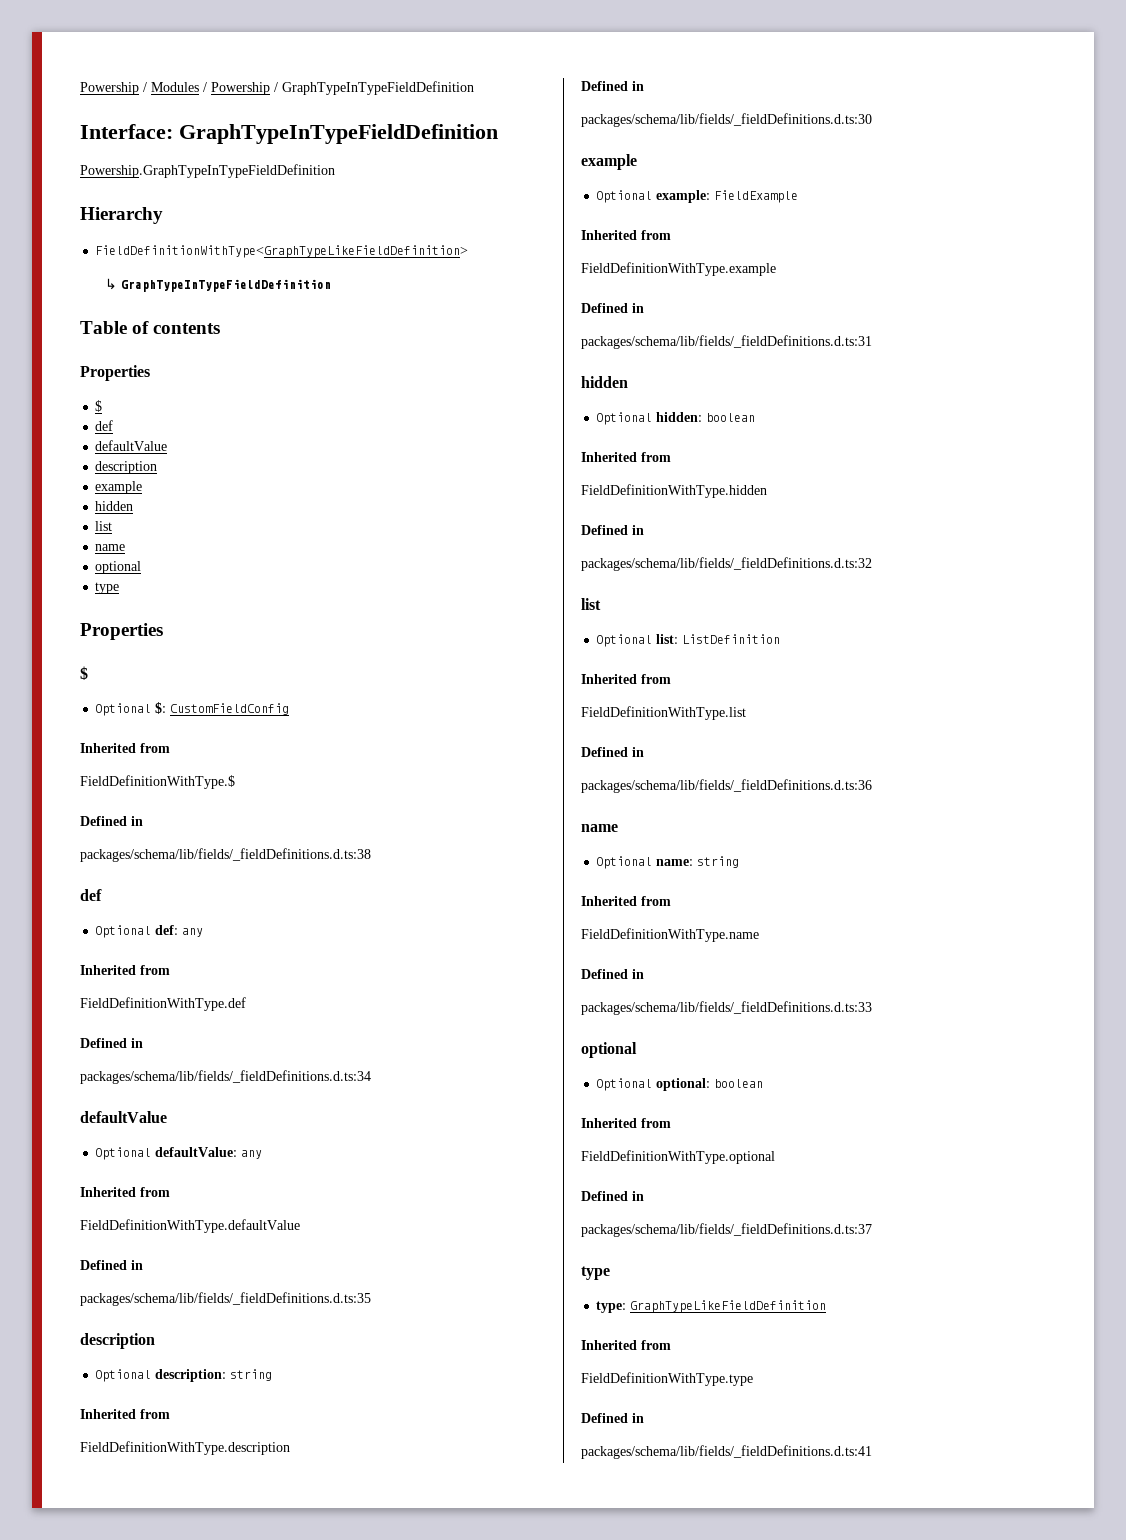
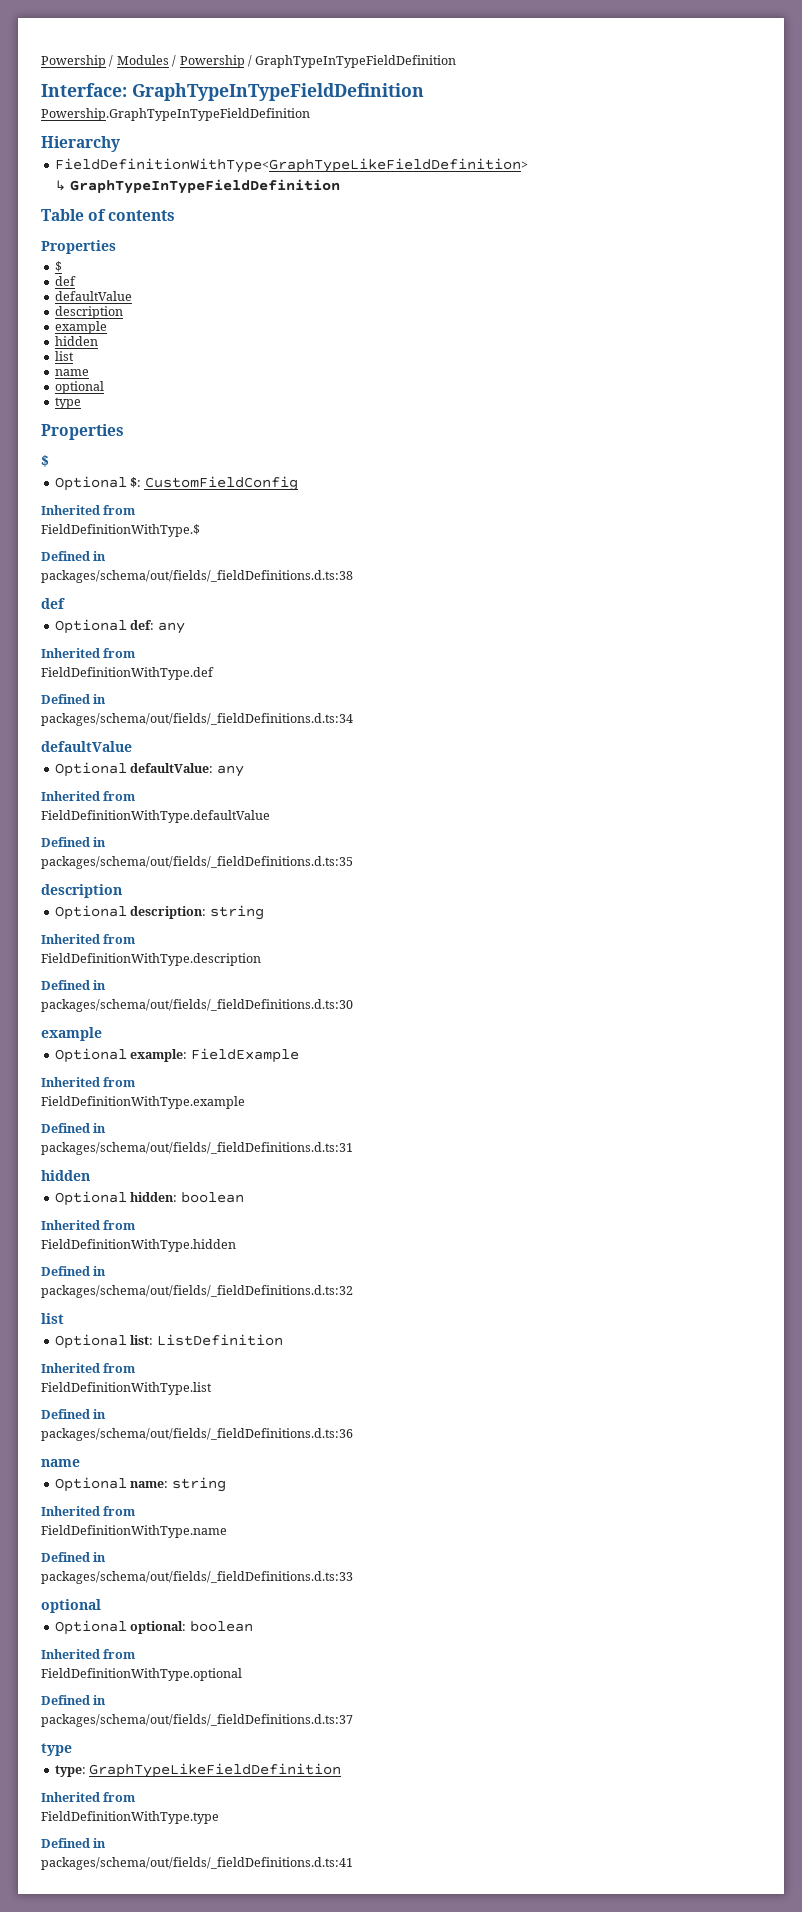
- packages/schema/lib/fields/_fieldDefinitions.d.ts:38
+ packages/schema/out/fields/_fieldDefinitions.d.ts:38
- packages/schema/lib/fields/_fieldDefinitions.d.ts:34
+ packages/schema/out/fields/_fieldDefinitions.d.ts:34
- packages/schema/lib/fields/_fieldDefinitions.d.ts:35
+ packages/schema/out/fields/_fieldDefinitions.d.ts:35
- packages/schema/lib/fields/_fieldDefinitions.d.ts:30
+ packages/schema/out/fields/_fieldDefinitions.d.ts:30
- packages/schema/lib/fields/_fieldDefinitions.d.ts:31
+ packages/schema/out/fields/_fieldDefinitions.d.ts:31
- packages/schema/lib/fields/_fieldDefinitions.d.ts:32
+ packages/schema/out/fields/_fieldDefinitions.d.ts:32
- packages/schema/lib/fields/_fieldDefinitions.d.ts:36
+ packages/schema/out/fields/_fieldDefinitions.d.ts:36
- packages/schema/lib/fields/_fieldDefinitions.d.ts:33
+ packages/schema/out/fields/_fieldDefinitions.d.ts:33
- packages/schema/lib/fields/_fieldDefinitions.d.ts:37
+ packages/schema/out/fields/_fieldDefinitions.d.ts:37
- packages/schema/lib/fields/_fieldDefinitions.d.ts:41
+ packages/schema/out/fields/_fieldDefinitions.d.ts:41

